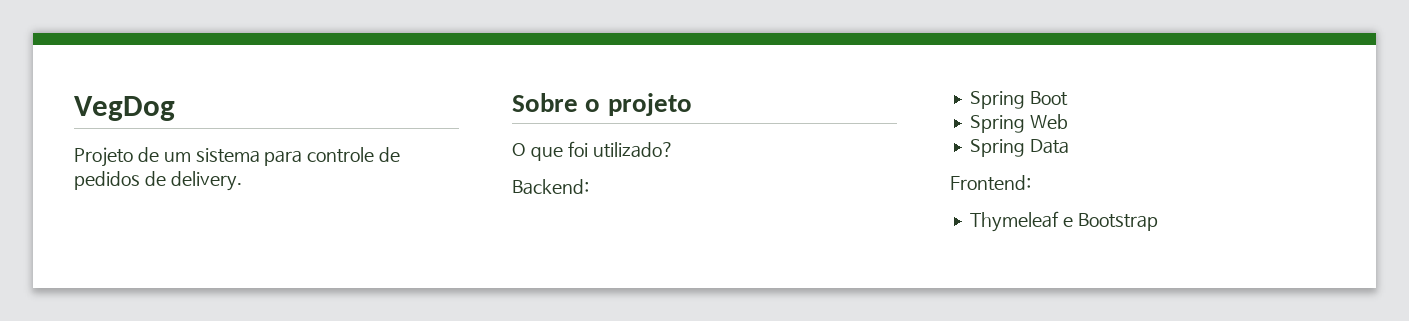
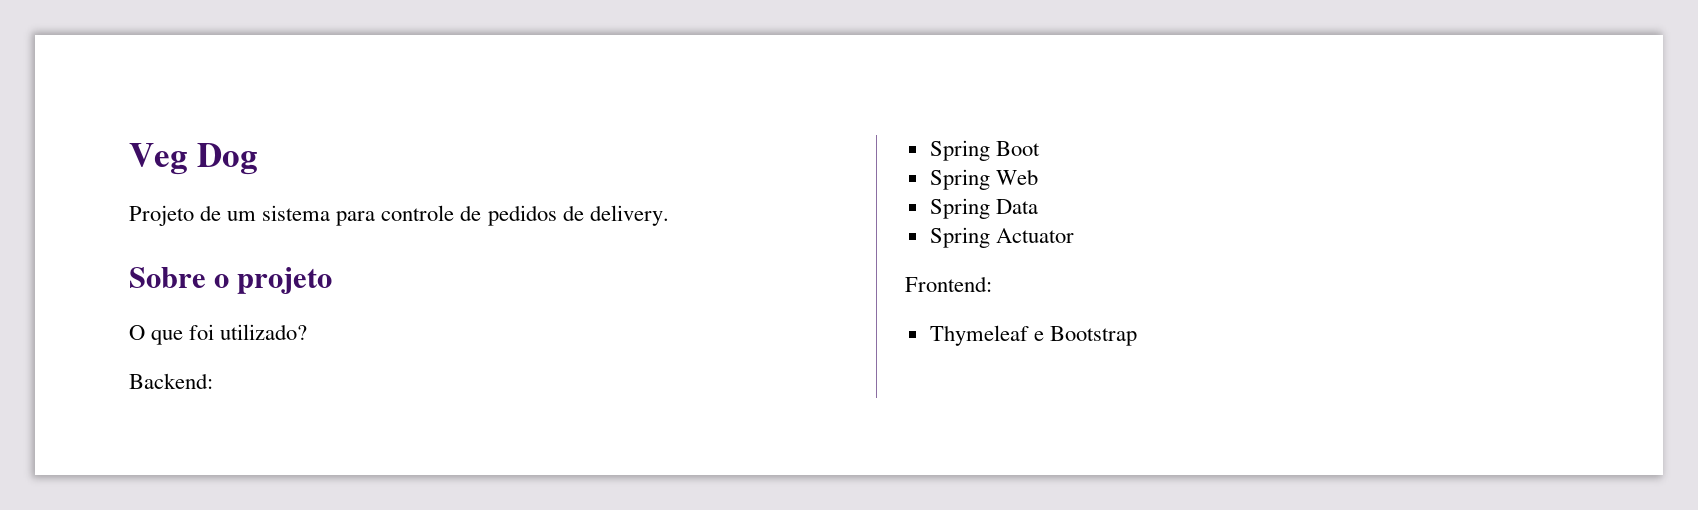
- VegDog
+ Veg Dog
+ Spring Actuator

